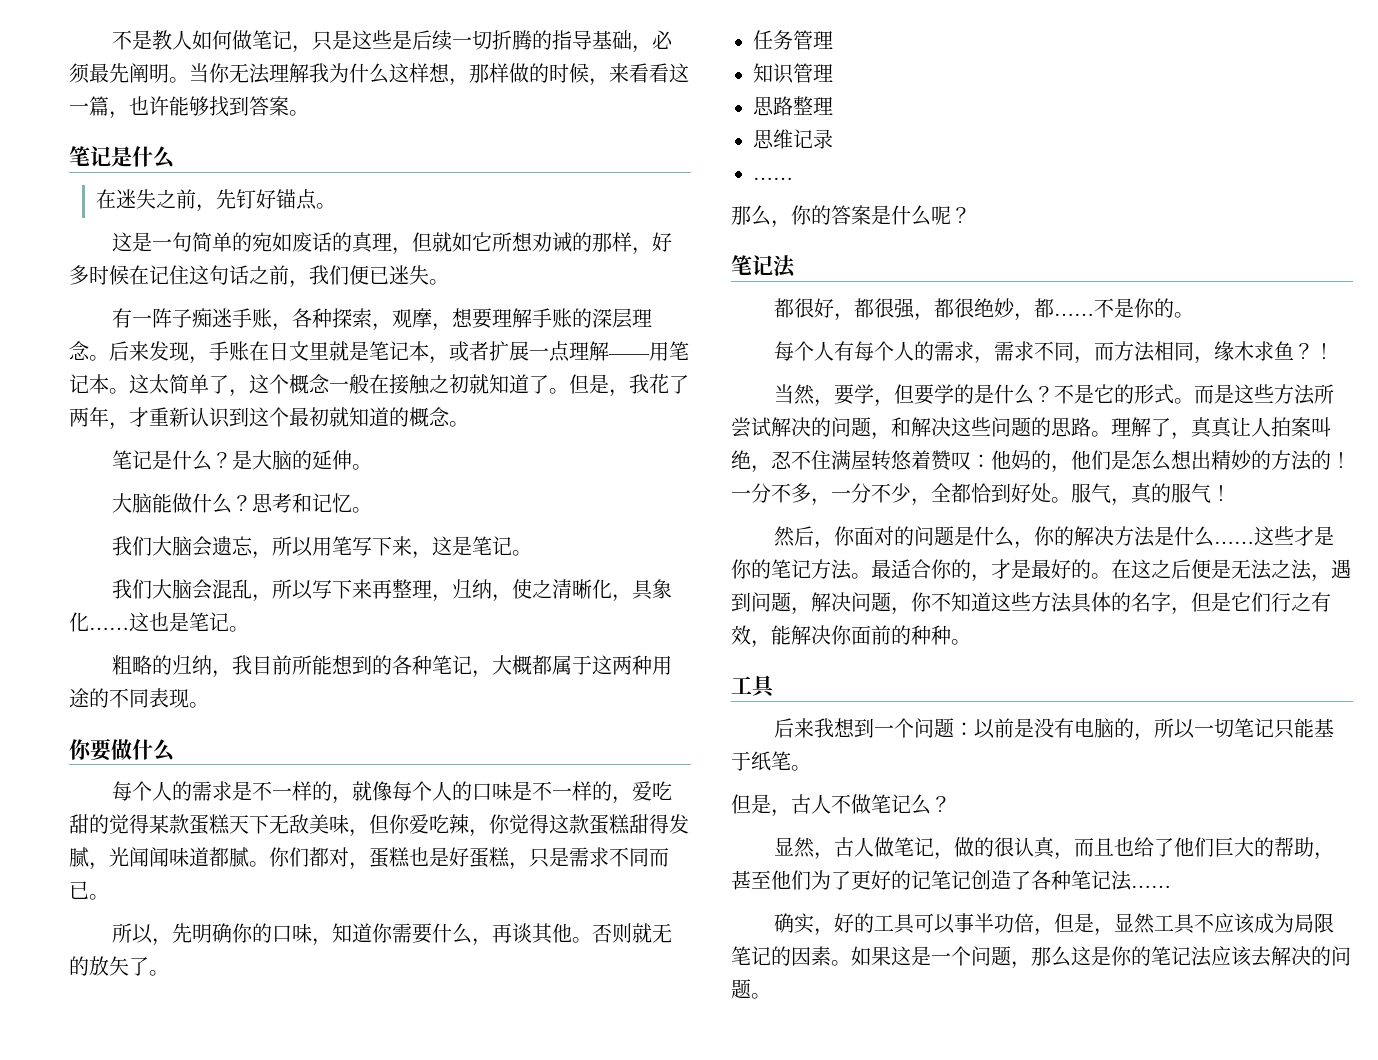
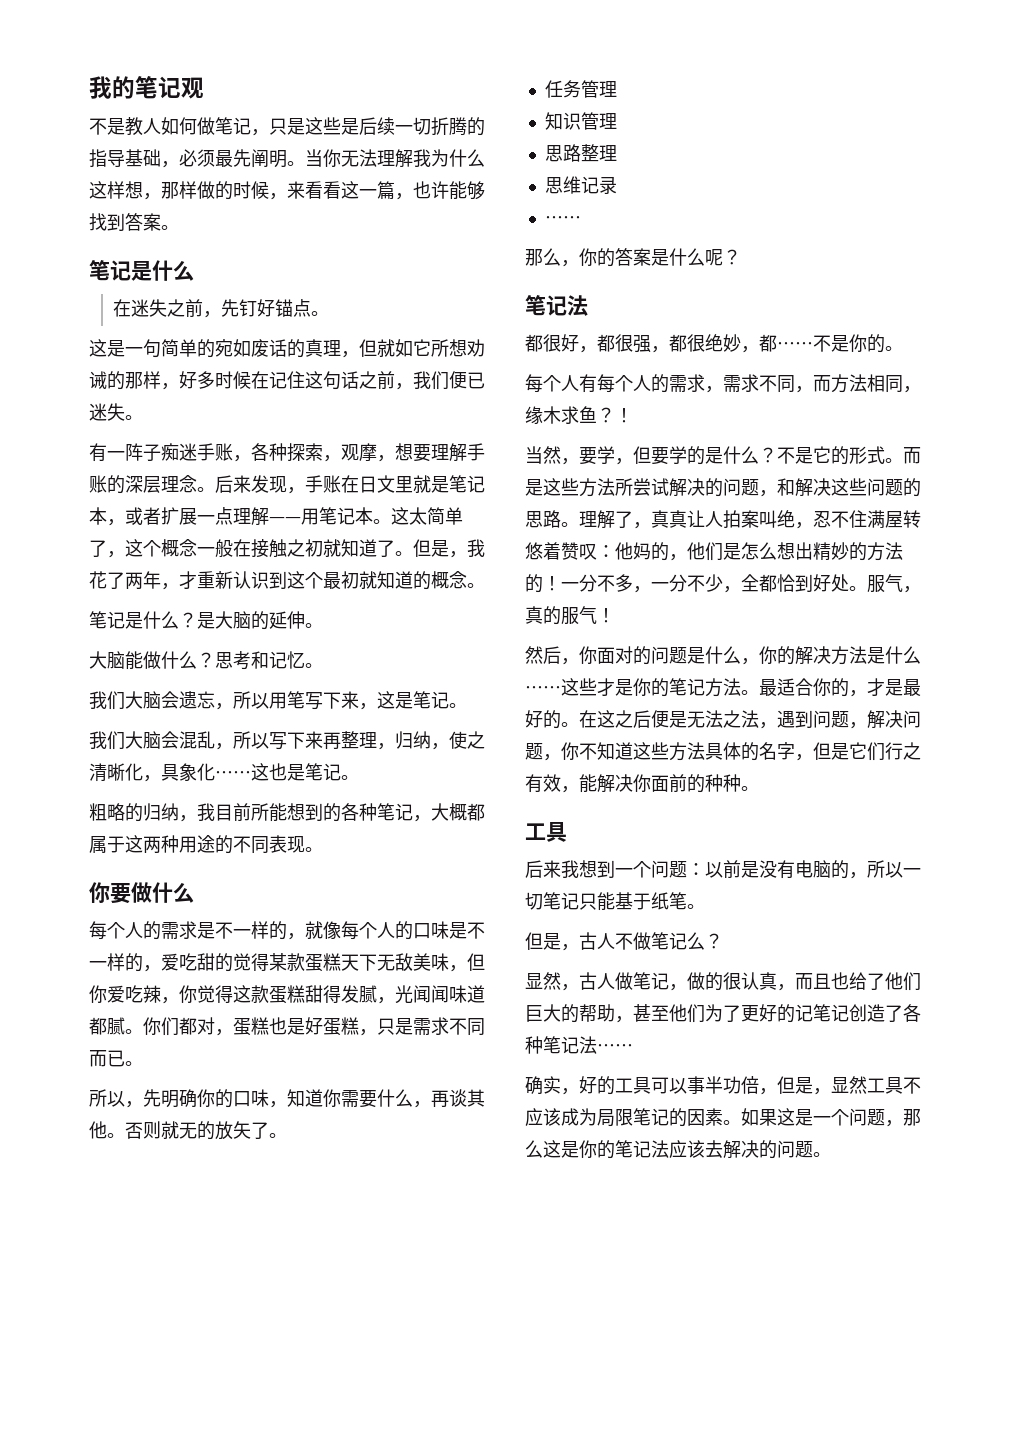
+ 我的笔记观

